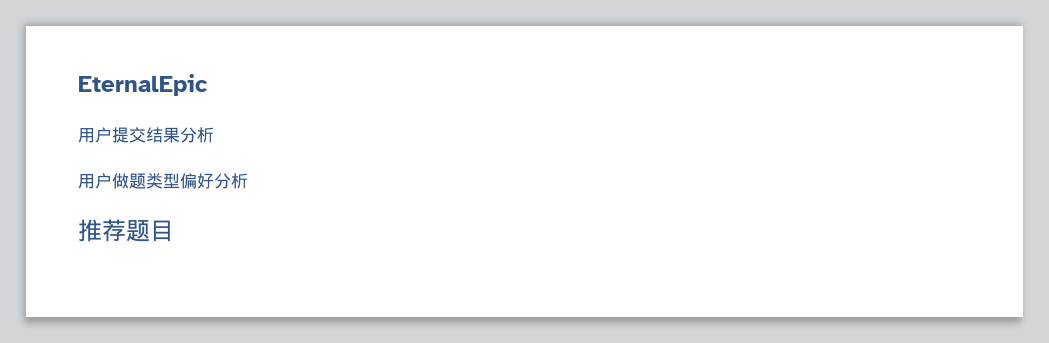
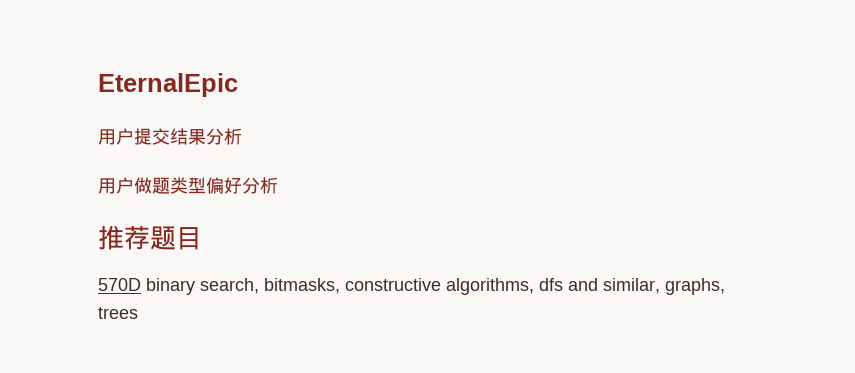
+ 570D binary search, bitmasks, constructive algorithms, dfs and similar, graphs, trees

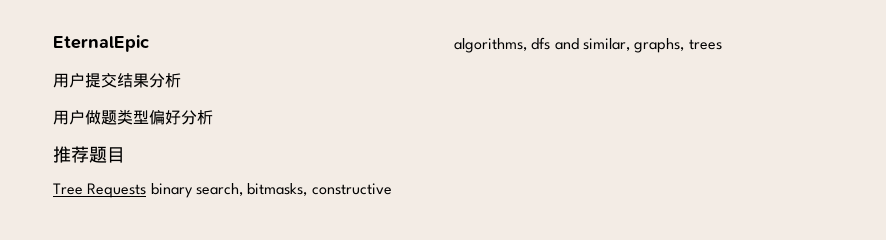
- 570D binary search, bitmasks, constructive algorithms, dfs and similar, graphs, trees
+ Tree Requests binary search, bitmasks, constructive algorithms, dfs and similar, graphs, trees

